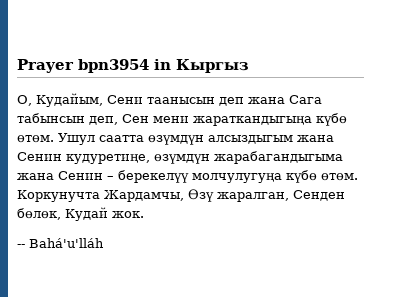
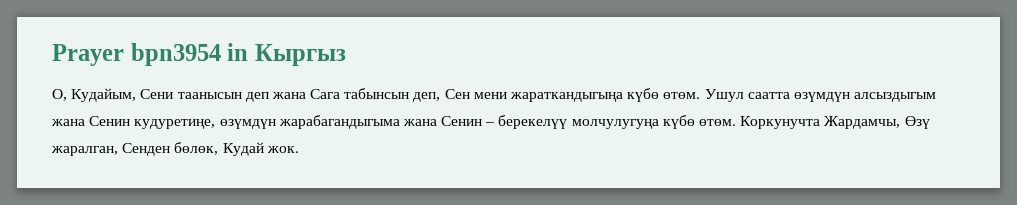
- -- Bahá'u'lláh

